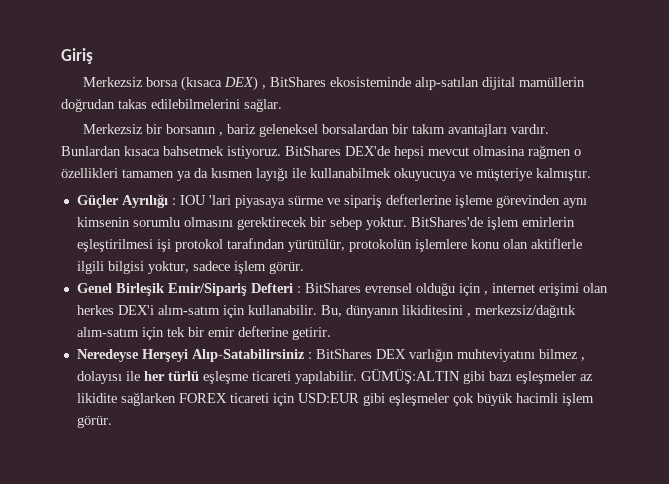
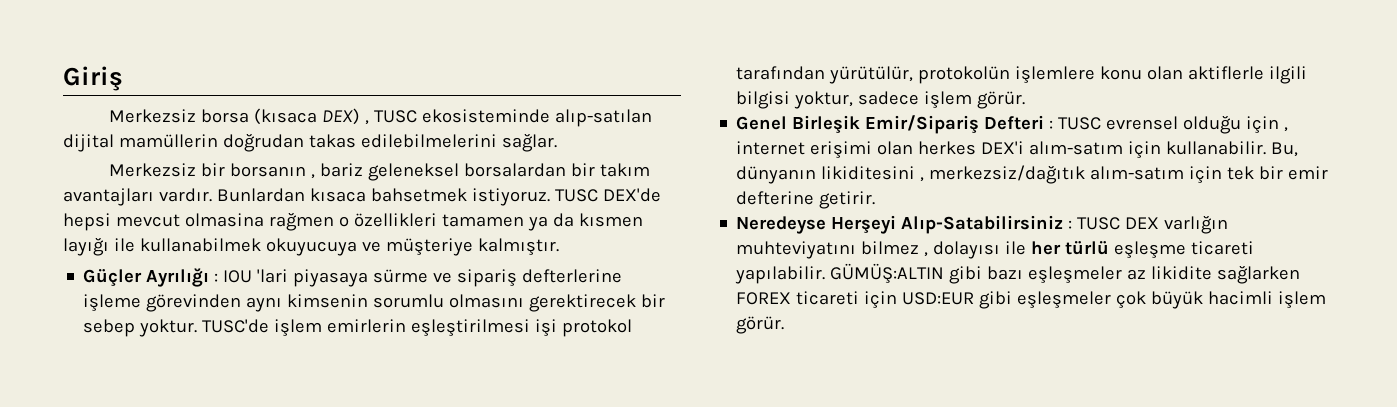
- Merkezsiz borsa (kısaca DEX) , BitShares ekosisteminde alıp-satılan dijital mamüllerin doğrudan takas edilebilmelerini sağlar.
+ Merkezsiz borsa (kısaca DEX) , TUSC ekosisteminde alıp-satılan dijital mamüllerin doğrudan takas edilebilmelerini sağlar.
- BitShares DEX'de hepsi mevcut olmasina rağmen o özellikleri tamamen ya da kısmen layığı ile kullanabilmek okuyucuya ve müşteriye kalmıştır.
+ TUSC DEX'de hepsi mevcut olmasina rağmen o özellikleri tamamen ya da kısmen layığı ile kullanabilmek okuyucuya ve müşteriye kalmıştır.
- BitShares'de işlem emirlerin eşleştirilmesi işi protokol tarafından yürütülür, protokolün işlemlere konu olan aktiflerle ilgili bilgisi yoktur, sadece işlem görür.
+ TUSC'de işlem emirlerin eşleştirilmesi işi protokol tarafından yürütülür, protokolün işlemlere konu olan aktiflerle ilgili bilgisi yoktur, sadece işlem görür.
- Genel Birleşik Emir/Sipariş Defteri : BitShares evrensel olduğu için , internet erişimi olan herkes DEX'i alım-satım için kullanabilir.
+ Genel Birleşik Emir/Sipariş Defteri : TUSC evrensel olduğu için , internet erişimi olan herkes DEX'i alım-satım için kullanabilir.
- Neredeyse Herşeyi Alıp-Satabilirsiniz : BitShares DEX varlığın muhteviyatını bilmez , dolayısı ile her türlü eşleşme ticareti yapılabilir.
+ Neredeyse Herşeyi Alıp-Satabilirsiniz : TUSC DEX varlığın muhteviyatını bilmez , dolayısı ile her türlü eşleşme ticareti yapılabilir.

